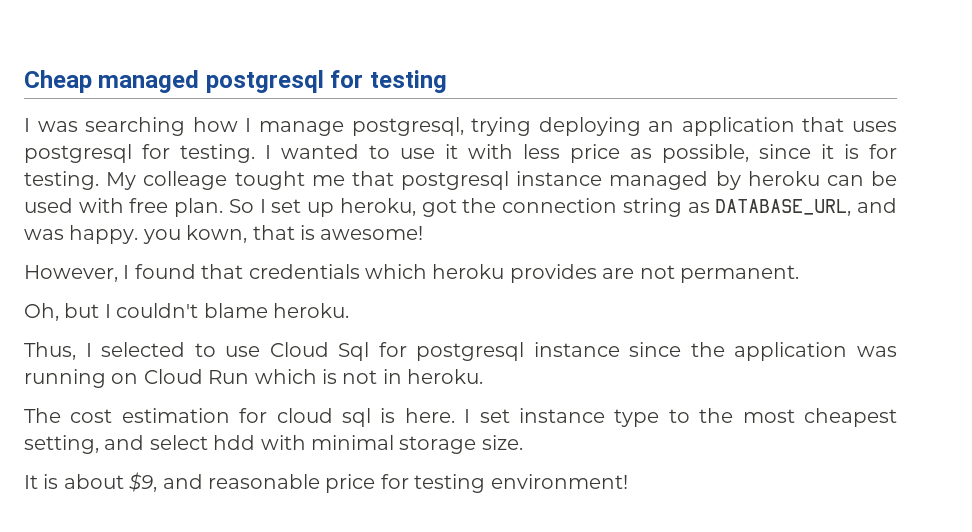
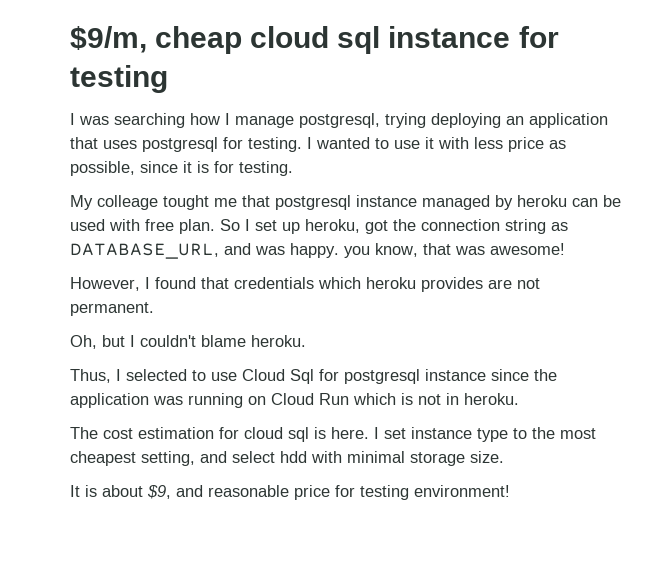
- Cheap managed postgresql for testing
+ $9/m, cheap cloud sql instance for testing
- I wanted to use it with less price as possible, since it is for testing. My colleage tought me that postgresql instance managed by heroku can be used with free plan.
+ I wanted to use it with less price as possible, since it is for testing.
+ My colleage tought me that postgresql instance managed by heroku can be used with free plan.
- So I set up heroku, got the connection string as DATABASE_URL, and was happy. you kown, that is awesome!
+ So I set up heroku, got the connection string as DATABASE_URL, and was happy. you know, that was awesome!

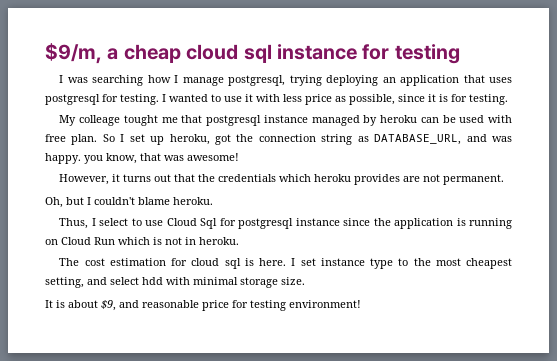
- $9/m, cheap cloud sql instance for testing
+ $9/m, a cheap cloud sql instance for testing
- However, I found that credentials which heroku provides are not permanent.
+ However, it turns out that the credentials which heroku provides are not permanent.
- Thus, I selected to use Cloud Sql for postgresql instance since the application was running on Cloud Run which is not in heroku.
+ Thus, I select to use Cloud Sql for postgresql instance since the application is running on Cloud Run which is not in heroku.

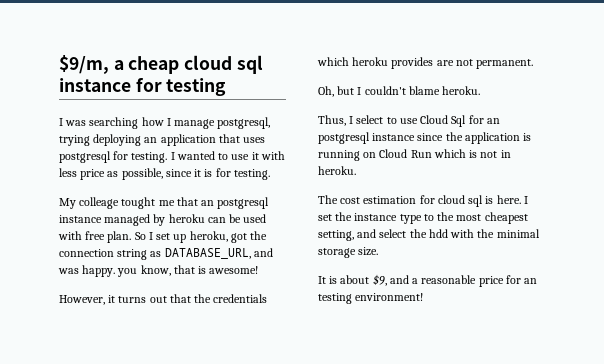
- My colleage tought me that postgresql instance managed by heroku can be used with free plan.
+ My colleage tought me that an postgresql instance managed by heroku can be used with free plan.
- So I set up heroku, got the connection string as DATABASE_URL, and was happy. you know, that was awesome!
+ So I set up heroku, got the connection string as DATABASE_URL, and was happy. you know, that is awesome!
- Thus, I select to use Cloud Sql for postgresql instance since the application is running on Cloud Run which is not in heroku.
+ Thus, I select to use Cloud Sql for an postgresql instance since the application is running on Cloud Run which is not in heroku.
- I set instance type to the most cheapest setting, and select hdd with minimal storage size.
+ I set the instance type to the most cheapest setting, and select the hdd with the minimal storage size.
- It is about $9, and reasonable price for testing environment!
+ It is about $9, and a reasonable price for an testing environment!

